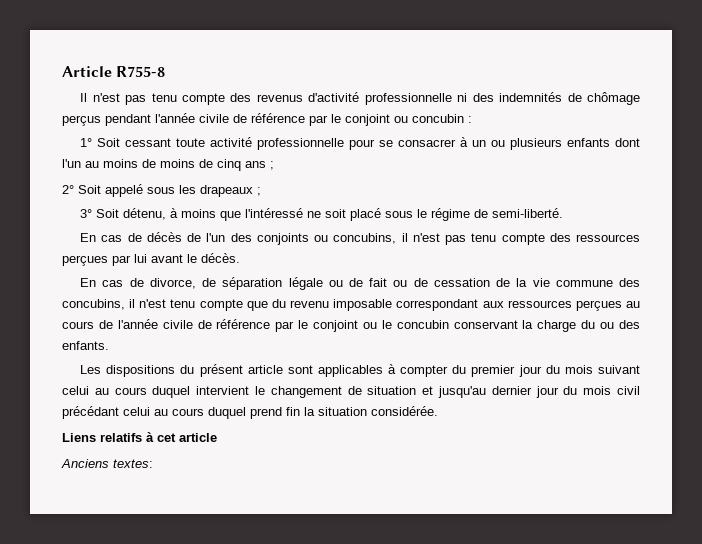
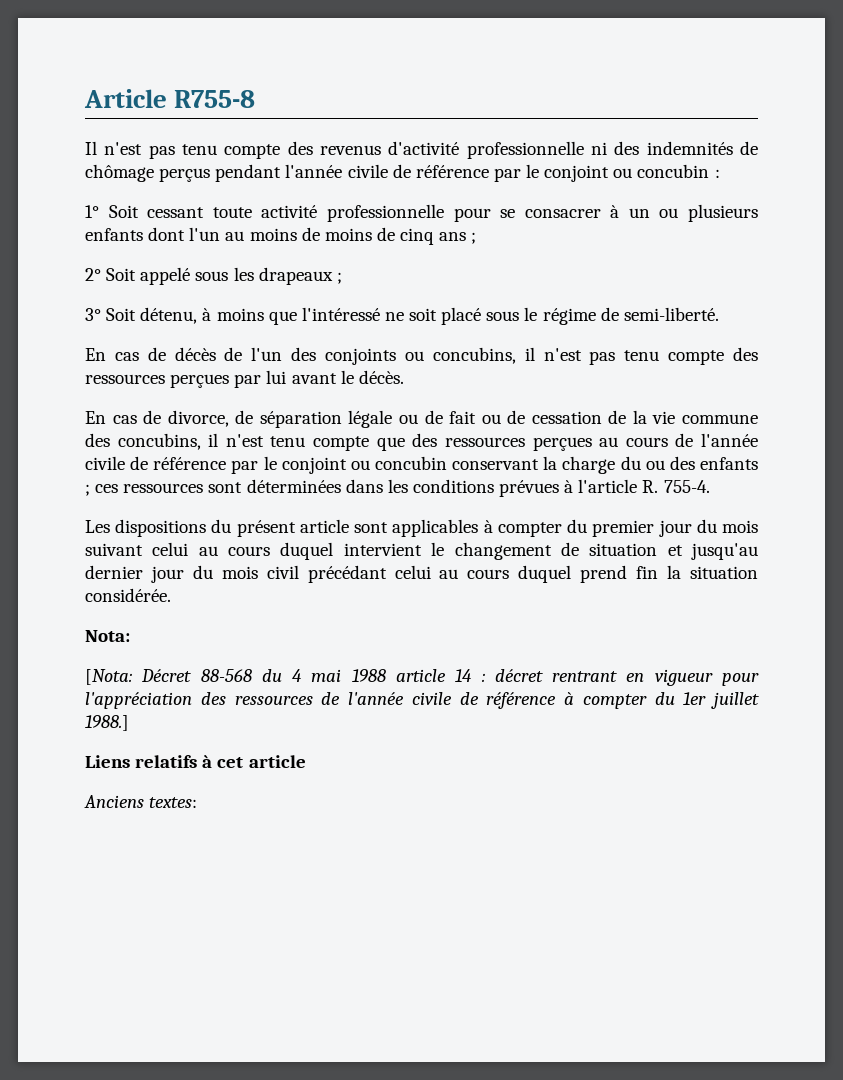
- En cas de divorce, de séparation légale ou de fait ou de cessation de la vie commune des concubins, il n'est tenu compte que du revenu imposable correspondant aux ressources perçues au cours de l'année civile de référence par le conjoint ou le concubin conservant la charge du ou des enfants.
+ En cas de divorce, de séparation légale ou de fait ou de cessation de la vie commune des concubins, il n'est tenu compte que des ressources perçues au cours de l'année civile de référence par le conjoint ou concubin conservant la charge du ou des enfants ; ces ressources sont déterminées dans les conditions prévues à l'article R. 755-4.
+ Nota:
+ [Nota: Décret 88-568 du 4 mai 1988 article 14 : décret rentrant en vigueur pour l'appréciation des ressources de l'année civile de référence à compter du 1er juillet 1988.]

